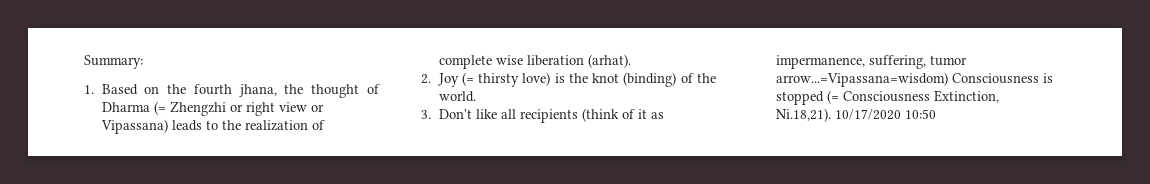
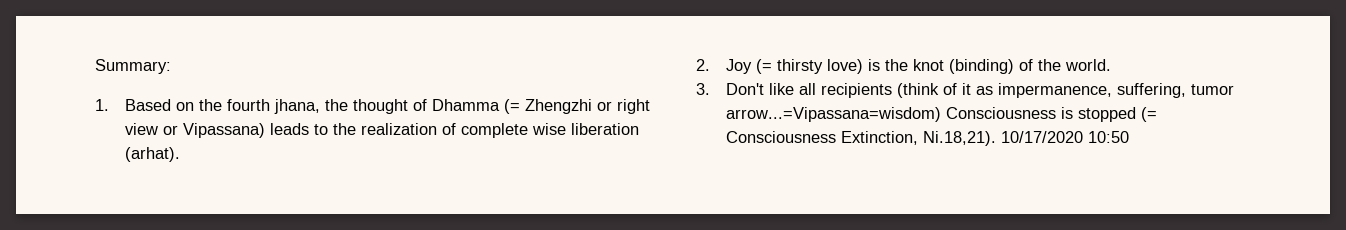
- 1. Based on the fourth jhana, the thought of Dharma (= Zhengzhi or right view or Vipassana) leads to the realization of complete wise liberation (arhat).
+ 1. Based on the fourth jhana, the thought of Dhamma (= Zhengzhi or right view or Vipassana) leads to the realization of complete wise liberation (arhat).

